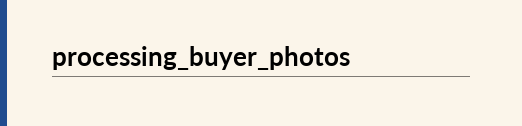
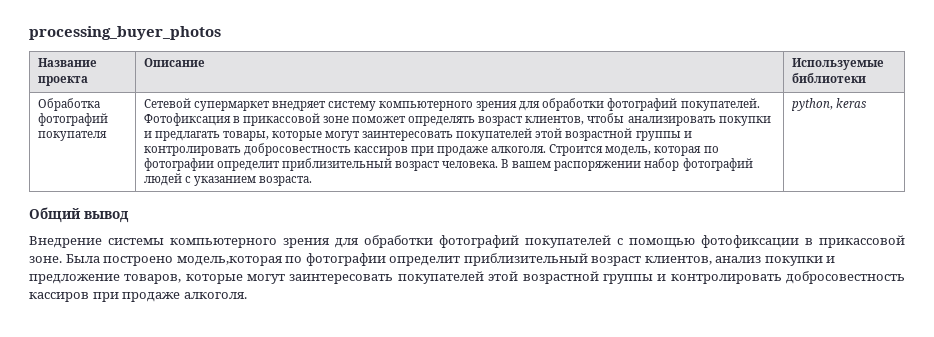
+ Название проекта | Описание | Используемые библиотеки
+ Обработка фотографий покупателя | Сетевой супермаркет внедряет систему компьютерного зрения для обработки фотографий покупателей. Фотофиксация в прикассовой зоне поможет определять возраст клиентов, чтобы анализировать покупки и предлагать товары, которые могут заинтересовать покупателей этой возрастной группы и контролировать добросовестность кассиров при продаже алкоголя. Строится модель, которая по фотографии определит приблизительный возраст человека. В вашем распоряжении набор фотографий людей с указанием возраста. | python, keras
+ Общий вывод
+ Внедрение системы компьютерного зрения для обработки фотографий покупателей с помощью фотофиксации в прикассовой зоне. Была построено модель,которая по фотографии определит приблизительный возраст клиентов, анализ покупки и предложение товаров, которые могут заинтересовать покупателей этой возрастной группы и контролировать добросовестность кассиров при продаже алкоголя.

